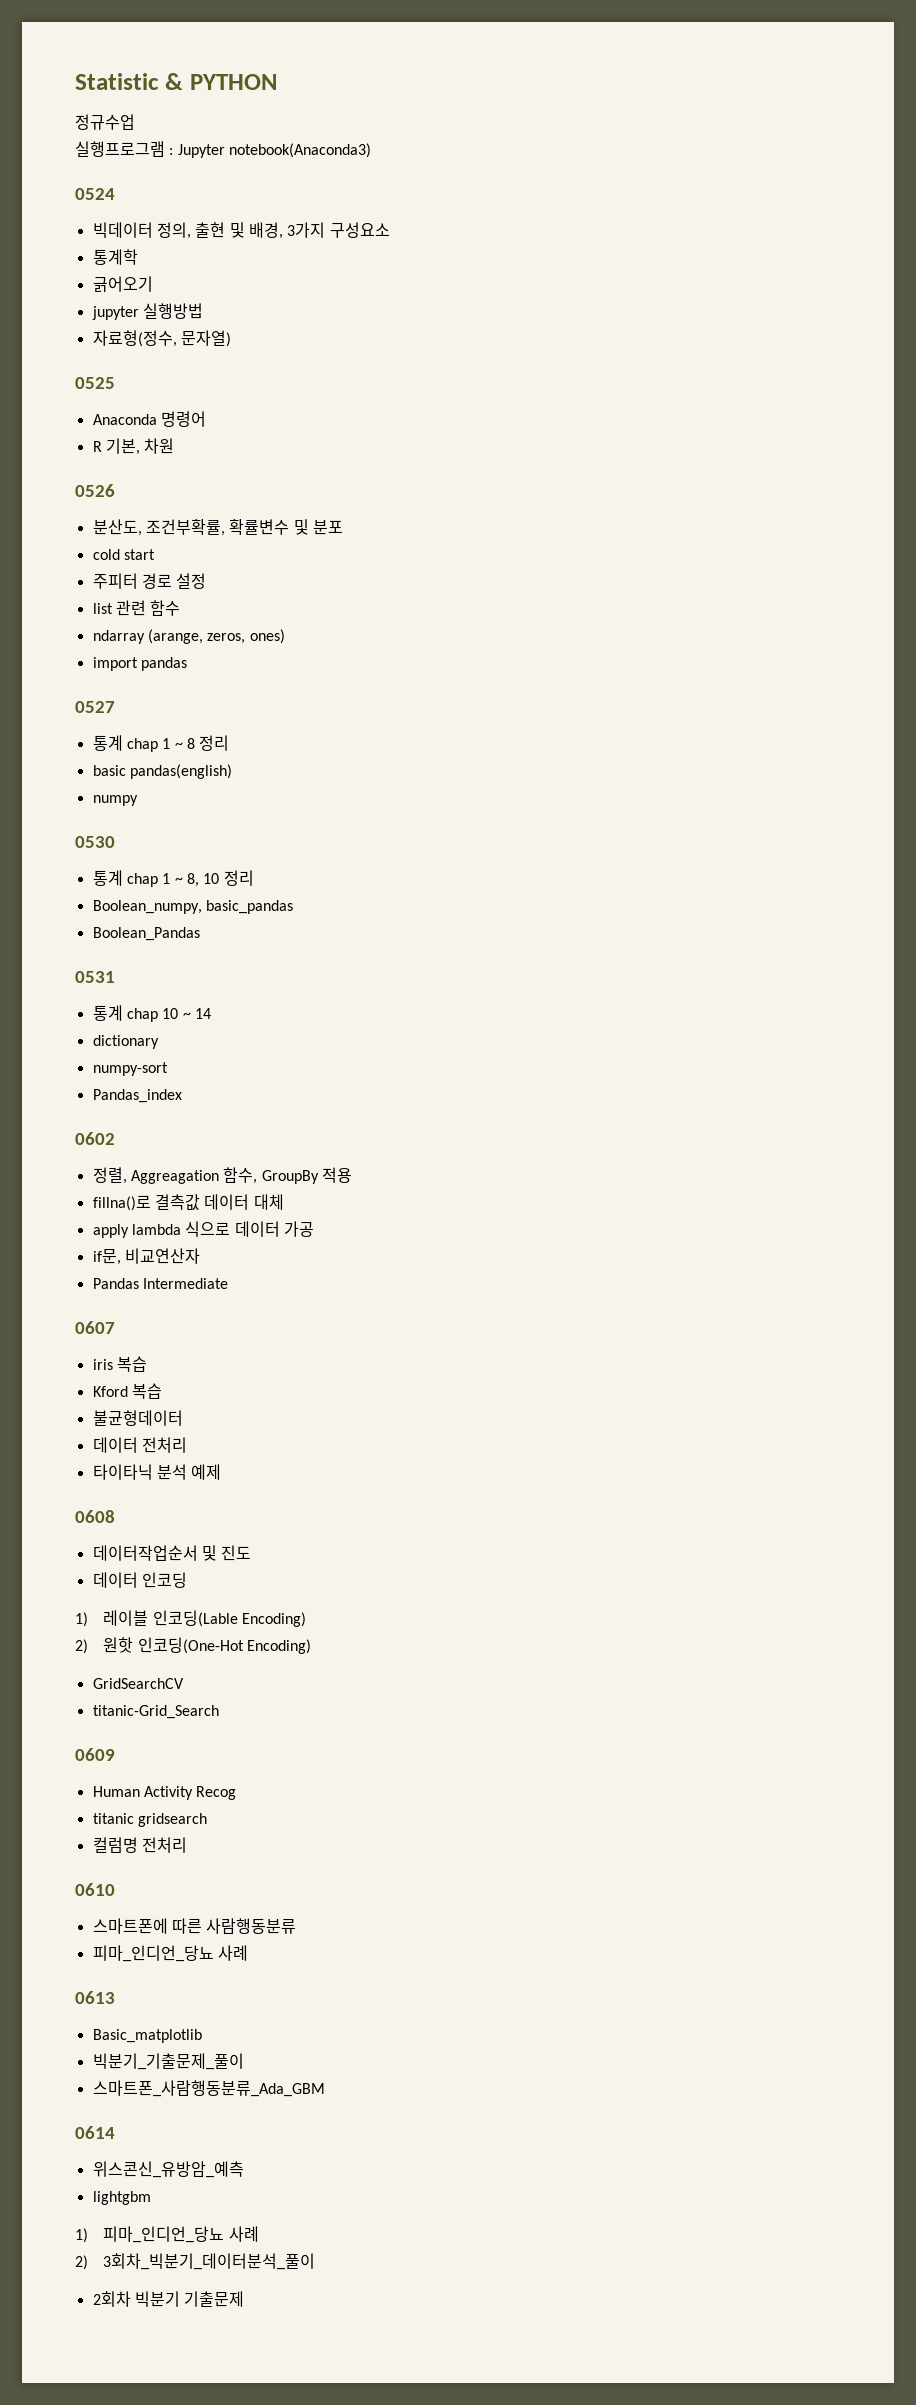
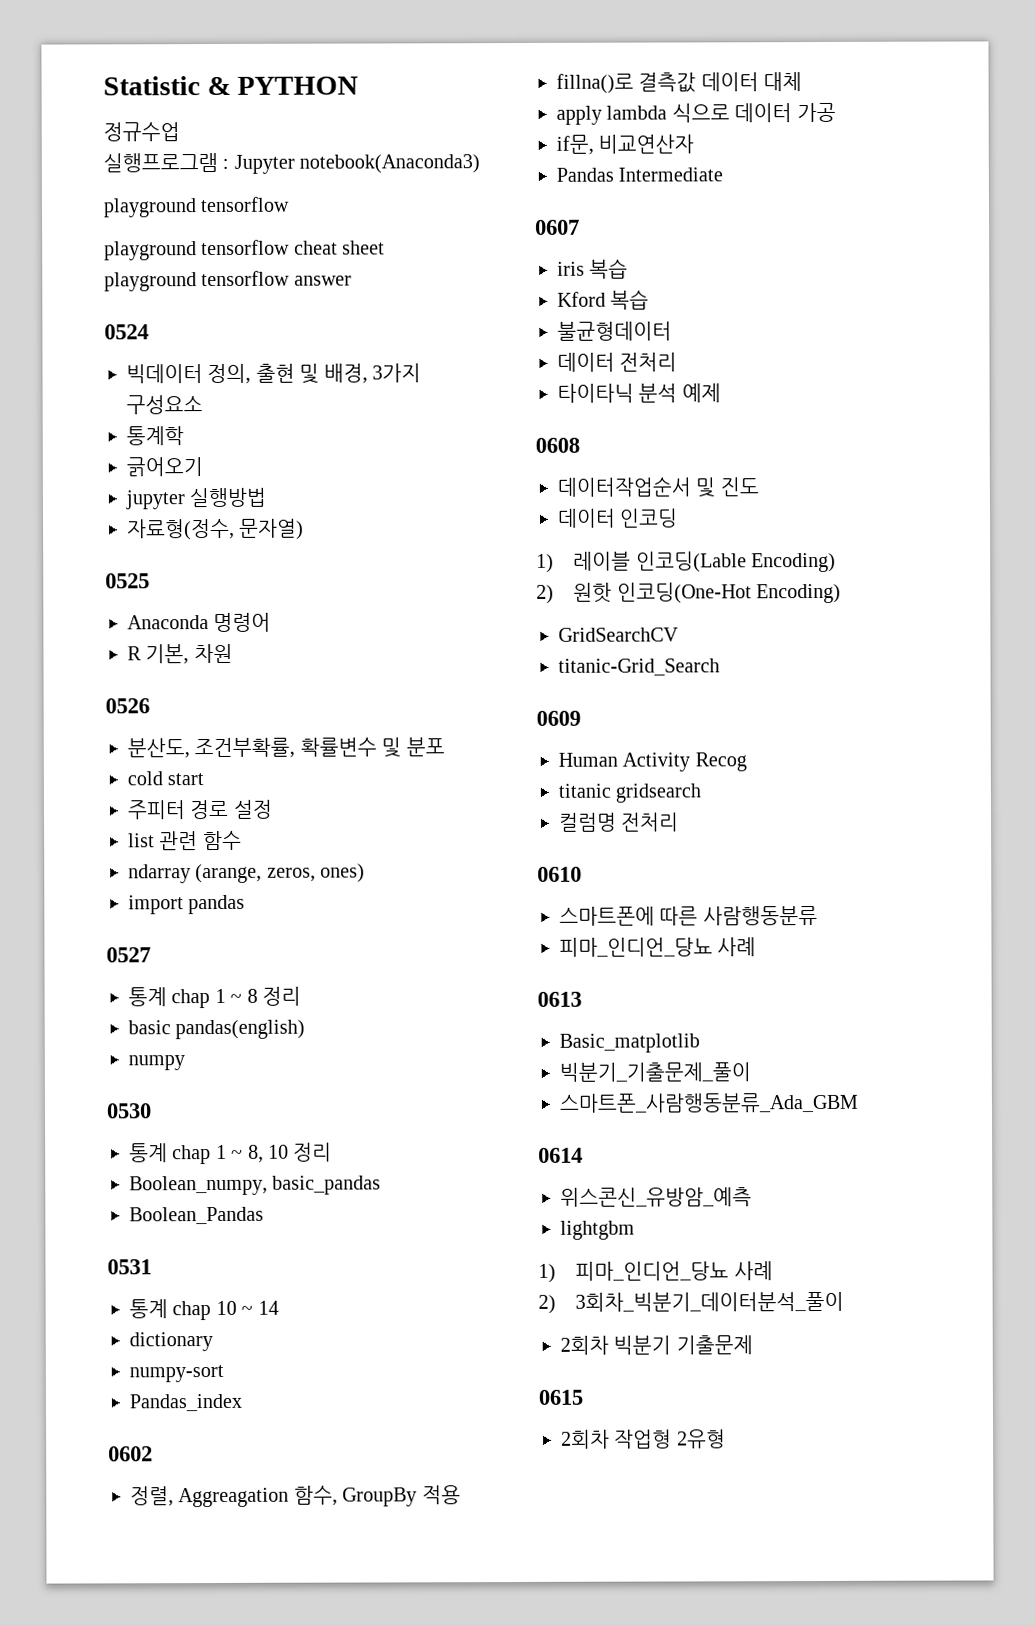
  실행프로그램 : Jupyter notebook(Anaconda3)
+ playground tensorflow
+ playground tensorflow cheat sheet
+ playground tensorflow answer
+ 0615
+ 2회차 작업형 2유형

